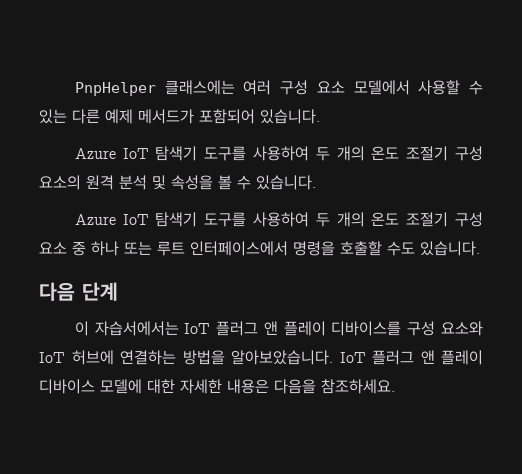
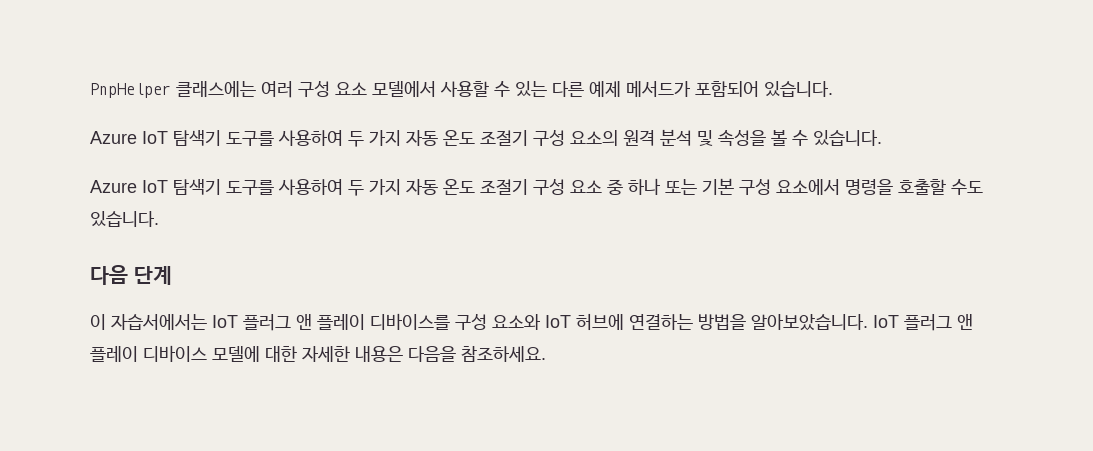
- Azure IoT 탐색기 도구를 사용하여 두 개의 온도 조절기 구성 요소의 원격 분석 및 속성을 볼 수 있습니다.
+ Azure IoT 탐색기 도구를 사용하여 두 가지 자동 온도 조절기 구성 요소의 원격 분석 및 속성을 볼 수 있습니다.
- Azure IoT 탐색기 도구를 사용하여 두 개의 온도 조절기 구성 요소 중 하나 또는 루트 인터페이스에서 명령을 호출할 수도 있습니다.
+ Azure IoT 탐색기 도구를 사용하여 두 가지 자동 온도 조절기 구성 요소 중 하나 또는 기본 구성 요소에서 명령을 호출할 수도 있습니다.

